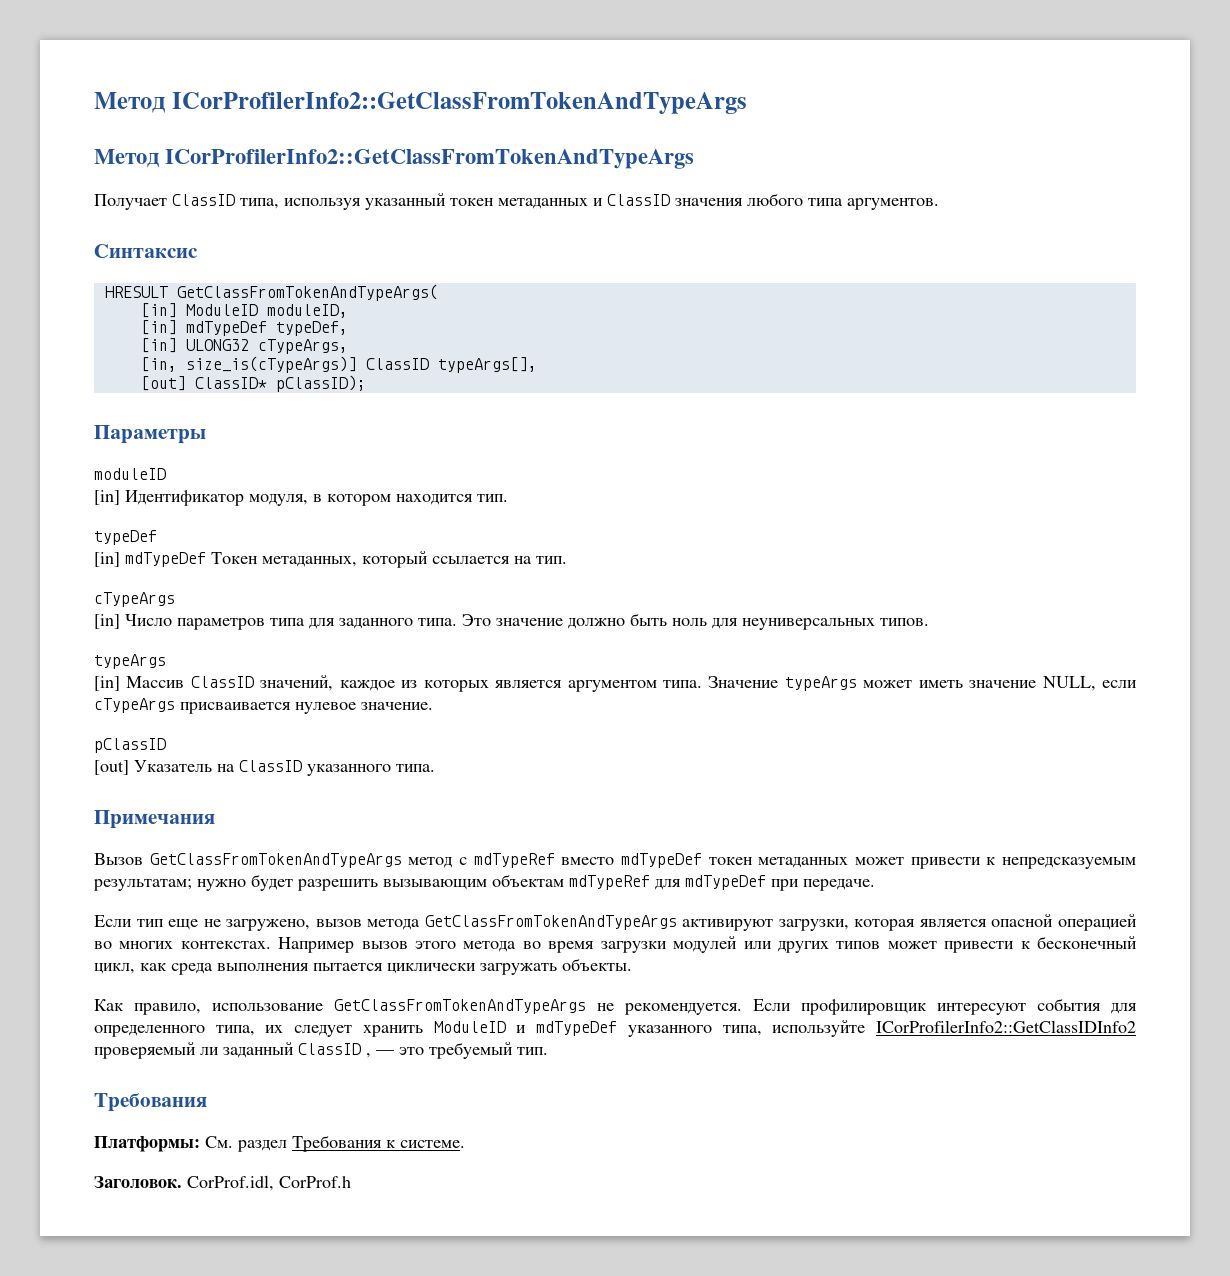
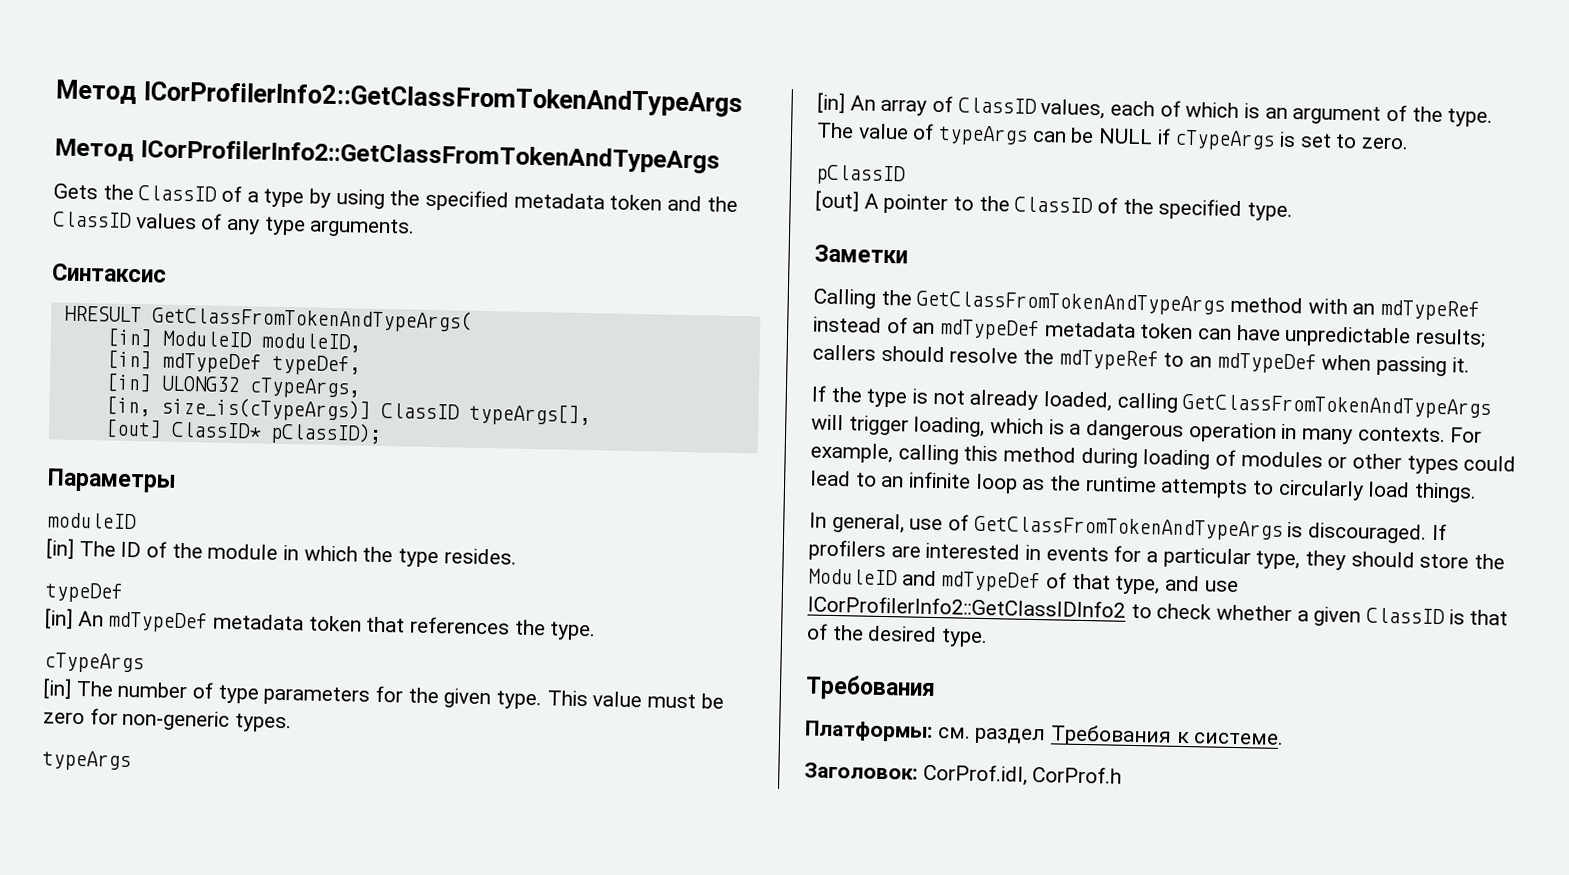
- Получает ClassID типа, используя указанный токен метаданных и ClassID значения любого типа аргументов.
+ Gets the ClassID of a type by using the specified metadata token and the ClassID values of any type arguments.
- [in] Идентификатор модуля, в котором находится тип.
+ [in] The ID of the module in which the type resides.
  typeDef
- [in] mdTypeDef Токен метаданных, который ссылается на тип.
+ [in] An mdTypeDef metadata token that references the type.
  cTypeArgs
- [in] Число параметров типа для заданного типа. Это значение должно быть ноль для неуниверсальных типов.
+ [in] The number of type parameters for the given type. This value must be zero for non-generic types.
  typeArgs
- [in] Массив ClassID значений, каждое из которых является аргументом типа. Значение typeArgs может иметь значение NULL, если cTypeArgs присваивается нулевое значение.
+ [in] An array of ClassID values, each of which is an argument of the type. The value of typeArgs can be NULL if cTypeArgs is set to zero.
  pClassID
- [out] Указатель на ClassID указанного типа.
- Примечания
- Вызов GetClassFromTokenAndTypeArgs метод с mdTypeRef вместо mdTypeDef токен метаданных может привести к непредсказуемым результатам; нужно будет разрешить вызывающим объектам mdTypeRef для mdTypeDef при передаче.
- Если тип еще не загружено, вызов метода GetClassFromTokenAndTypeArgs активируют загрузки, которая является опасной операцией во многих контекстах. Например вызов этого метода во время загрузки модулей или других типов может привести к бесконечный цикл, как среда выполнения пытается циклически загружать объекты.
- Как правило, использование GetClassFromTokenAndTypeArgs не рекомендуется. Если профилировщик интересуют события для определенного типа, их следует хранить ModuleID и mdTypeDef указанного типа, используйте ICorProfilerInfo2::GetClassIDInfo2 проверяемый ли заданный ClassID , — это требуемый тип.
+ [out] A pointer to the ClassID of the specified type.
+ Заметки
+ Calling the GetClassFromTokenAndTypeArgs method with an mdTypeRef instead of an mdTypeDef metadata token can have unpredictable results; callers should resolve the mdTypeRef to an mdTypeDef when passing it.
+ If the type is not already loaded, calling GetClassFromTokenAndTypeArgs will trigger loading, which is a dangerous operation in many contexts. For example, calling this method during loading of modules or other types could lead to an infinite loop as the runtime attempts to circularly load things.
+ In general, use of GetClassFromTokenAndTypeArgs is discouraged. If profilers are interested in events for a particular type, they should store the ModuleID and mdTypeDef of that type, and use ICorProfilerInfo2::GetClassIDInfo2 to check whether a given ClassID is that of the desired type.
- Платформы: См. раздел Требования к системе.
+ Платформы: см. раздел Требования к системе.
- Заголовок. CorProf.idl, CorProf.h
+ Заголовок: CorProf.idl, CorProf.h

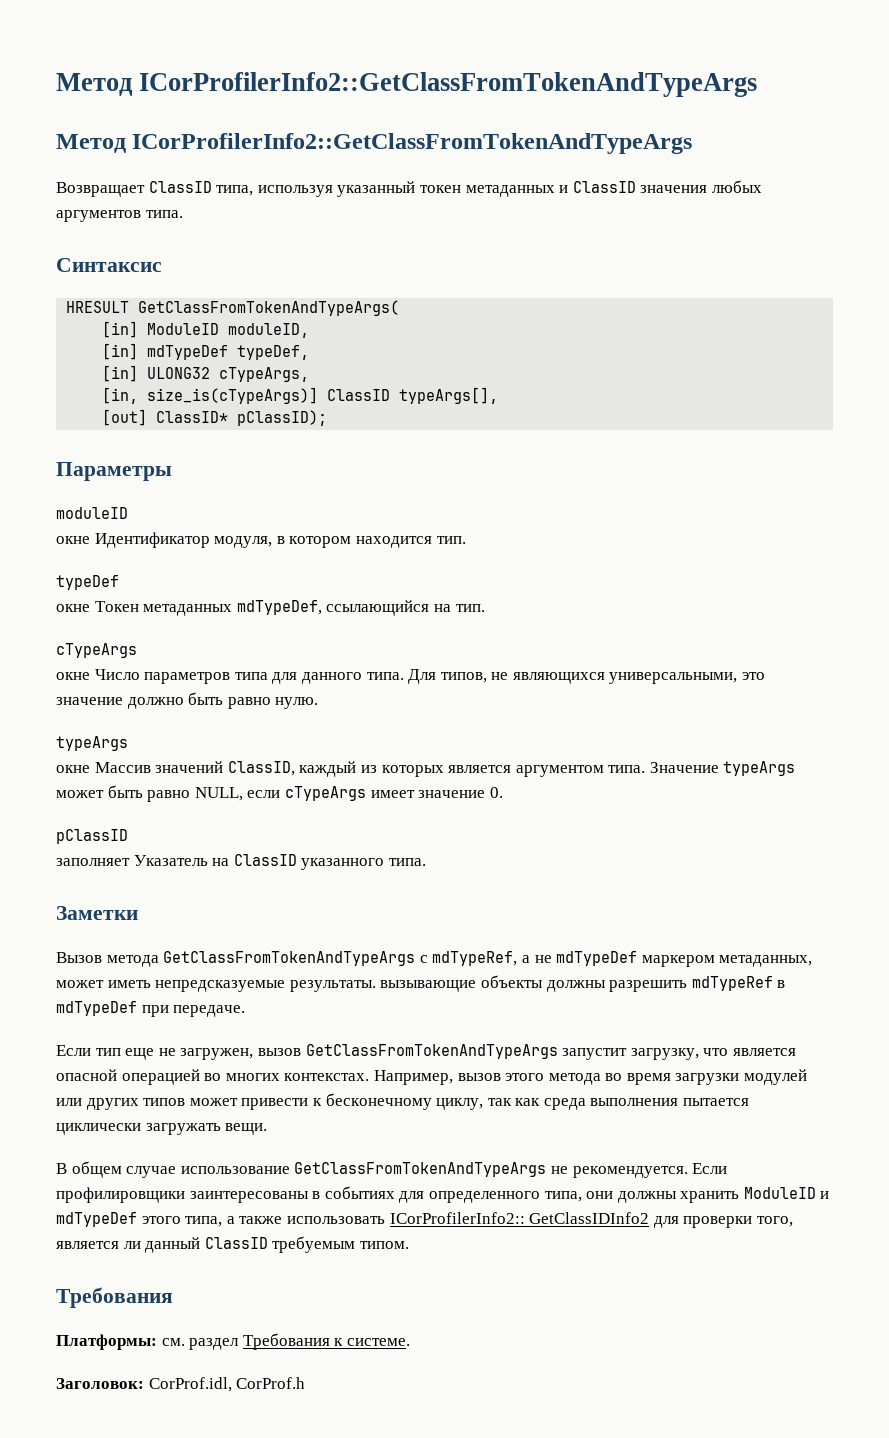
- Gets the ClassID of a type by using the specified metadata token and the ClassID values of any type arguments.
+ Возвращает ClassID типа, используя указанный токен метаданных и ClassID значения любых аргументов типа.
- [in] The ID of the module in which the type resides.
+ окне Идентификатор модуля, в котором находится тип.
  typeDef
- [in] An mdTypeDef metadata token that references the type.
+ окне Токен метаданных mdTypeDef, ссылающийся на тип.
  cTypeArgs
- [in] The number of type parameters for the given type. This value must be zero for non-generic types.
+ окне Число параметров типа для данного типа. Для типов, не являющихся универсальными, это значение должно быть равно нулю.
  typeArgs
- [in] An array of ClassID values, each of which is an argument of the type. The value of typeArgs can be NULL if cTypeArgs is set to zero.
+ окне Массив значений ClassID, каждый из которых является аргументом типа. Значение typeArgs может быть равно NULL, если cTypeArgs имеет значение 0.
  pClassID
- [out] A pointer to the ClassID of the specified type.
+ заполняет Указатель на ClassID указанного типа.
  Заметки
- Calling the GetClassFromTokenAndTypeArgs method with an mdTypeRef instead of an mdTypeDef metadata token can have unpredictable results; callers should resolve the mdTypeRef to an mdTypeDef when passing it.
- If the type is not already loaded, calling GetClassFromTokenAndTypeArgs will trigger loading, which is a dangerous operation in many contexts. For example, calling this method during loading of modules or other types could lead to an infinite loop as the runtime attempts to circularly load things.
- In general, use of GetClassFromTokenAndTypeArgs is discouraged. If profilers are interested in events for a particular type, they should store the ModuleID and mdTypeDef of that type, and use ICorProfilerInfo2::GetClassIDInfo2 to check whether a given ClassID is that of the desired type.
+ Вызов метода GetClassFromTokenAndTypeArgs с mdTypeRef, а не mdTypeDef маркером метаданных, может иметь непредсказуемые результаты. вызывающие объекты должны разрешить mdTypeRef в mdTypeDef при передаче.
+ Если тип еще не загружен, вызов GetClassFromTokenAndTypeArgs запустит загрузку, что является опасной операцией во многих контекстах. Например, вызов этого метода во время загрузки модулей или других типов может привести к бесконечному циклу, так как среда выполнения пытается циклически загружать вещи.
+ В общем случае использование GetClassFromTokenAndTypeArgs не рекомендуется. Если профилировщики заинтересованы в событиях для определенного типа, они должны хранить ModuleID и mdTypeDef этого типа, а также использовать ICorProfilerInfo2:: GetClassIDInfo2 для проверки того, является ли данный ClassID требуемым типом.

